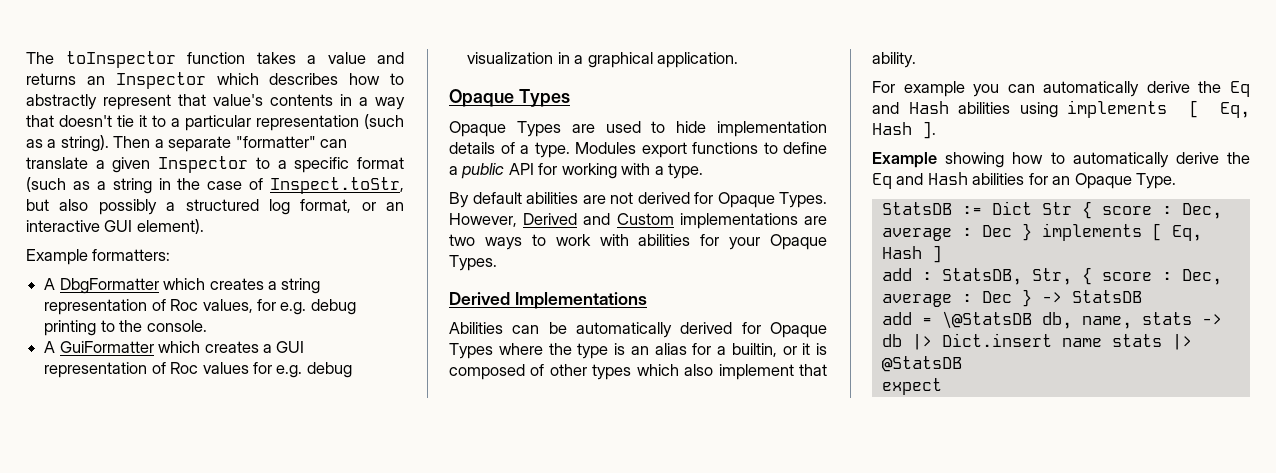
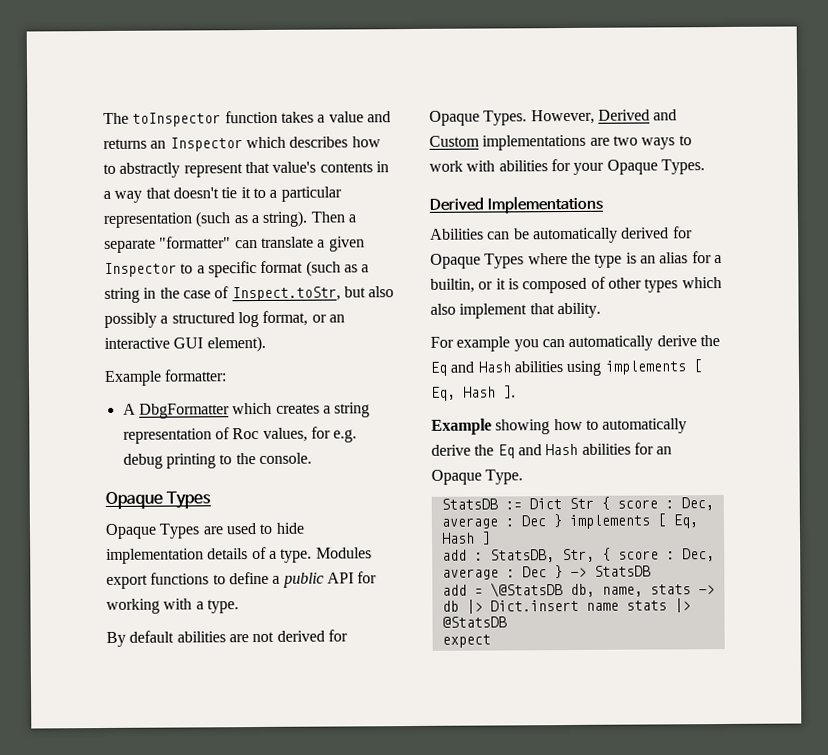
- Example formatters:
+ Example formatter:
- A GuiFormatter which creates a GUI representation of Roc values for e.g. debug visualization in a graphical application.

